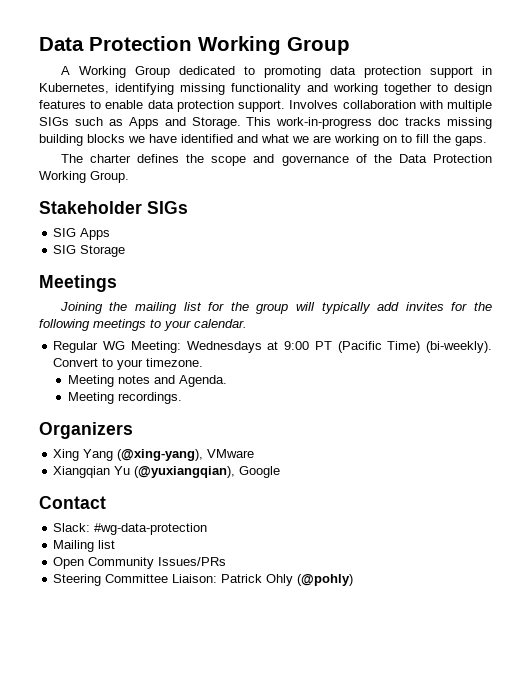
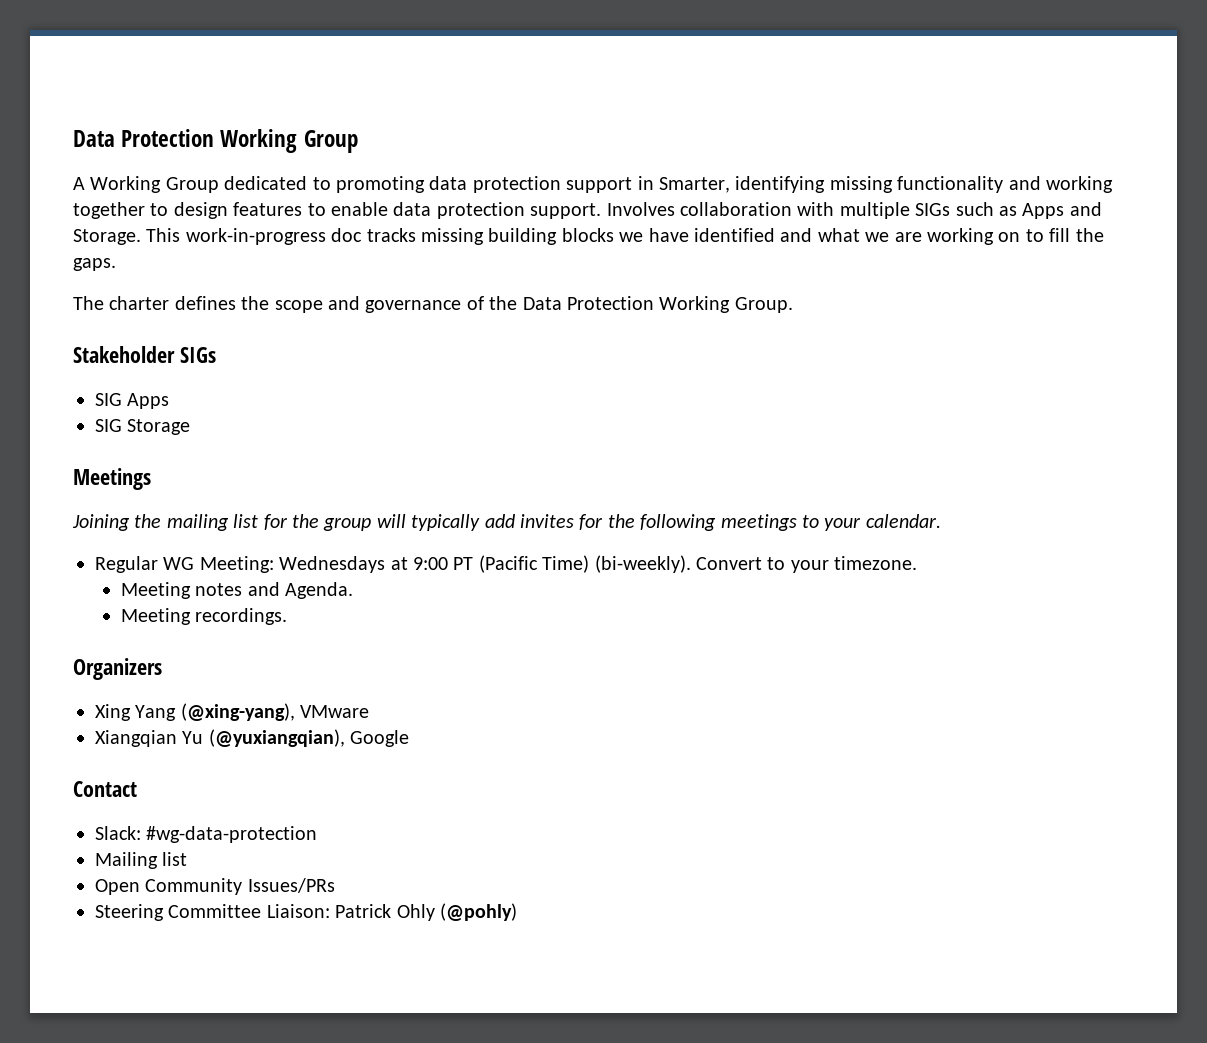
- A Working Group dedicated to promoting data protection support in Kubernetes, identifying missing functionality and working together to design features to enable data protection support.
+ A Working Group dedicated to promoting data protection support in Smarter, identifying missing functionality and working together to design features to enable data protection support.

